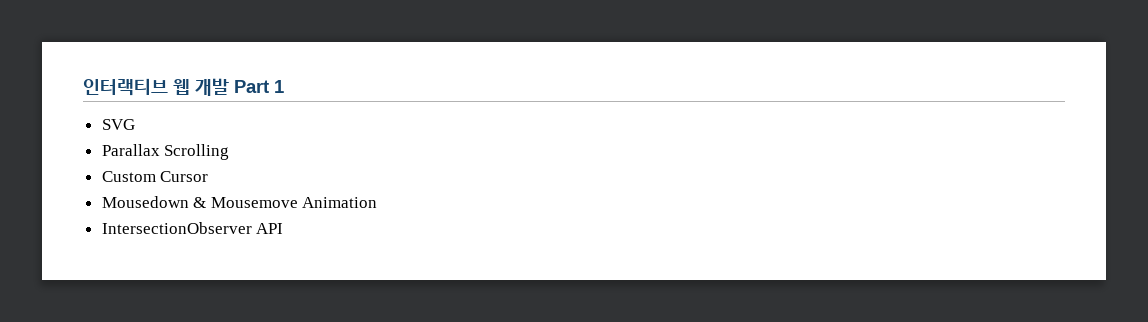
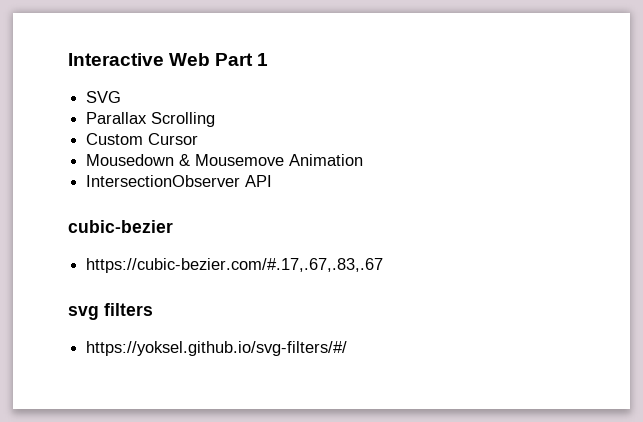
- 인터랙티브 웹 개발 Part 1
+ Interactive Web Part 1
+ cubic-bezier
+ https://cubic-bezier.com/#.17,.67,.83,.67
+ svg filters
+ https://yoksel.github.io/svg-filters/#/

